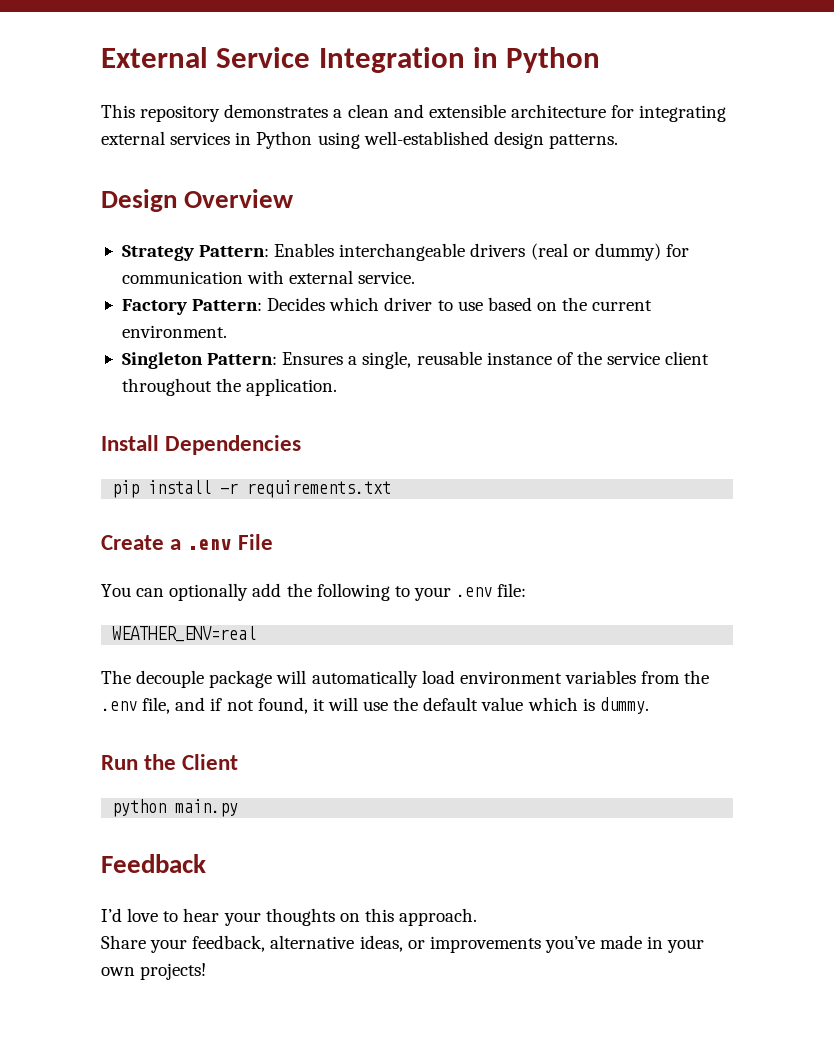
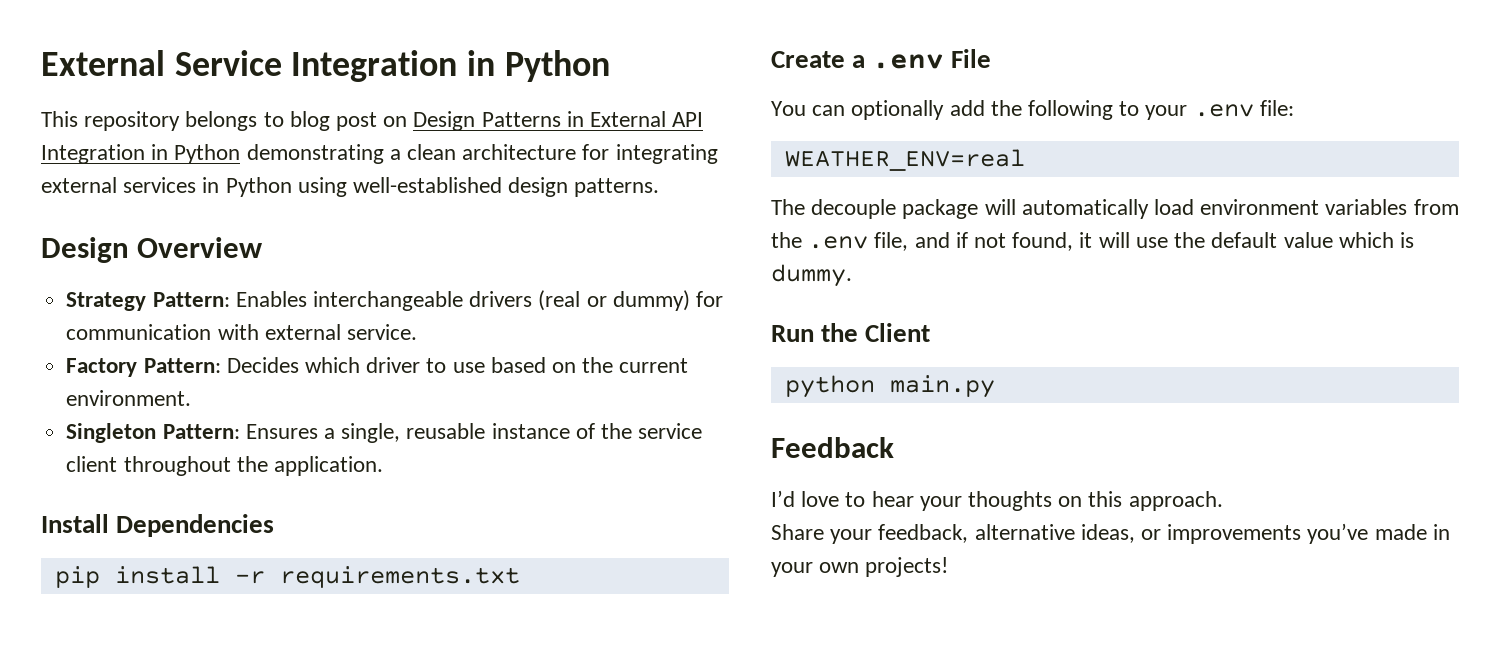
- This repository demonstrates a clean and extensible architecture for integrating external services in Python using well-established design patterns.
+ This repository belongs to blog post on Design Patterns in External API Integration in Python demonstrating a clean architecture for integrating external services in Python using well-established design patterns.

